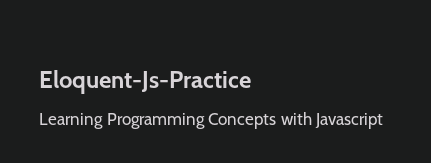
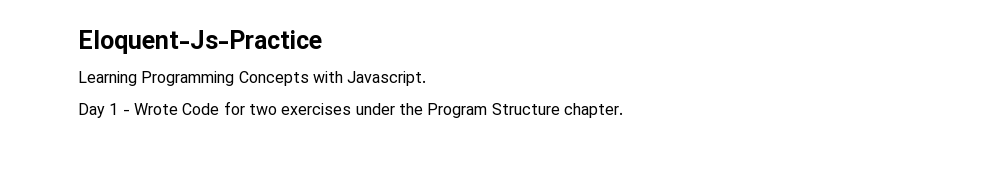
- Learning Programming Concepts with Javascript
+ Learning Programming Concepts with Javascript.
+ Day 1 - Wrote Code for two exercises under the Program Structure chapter.

